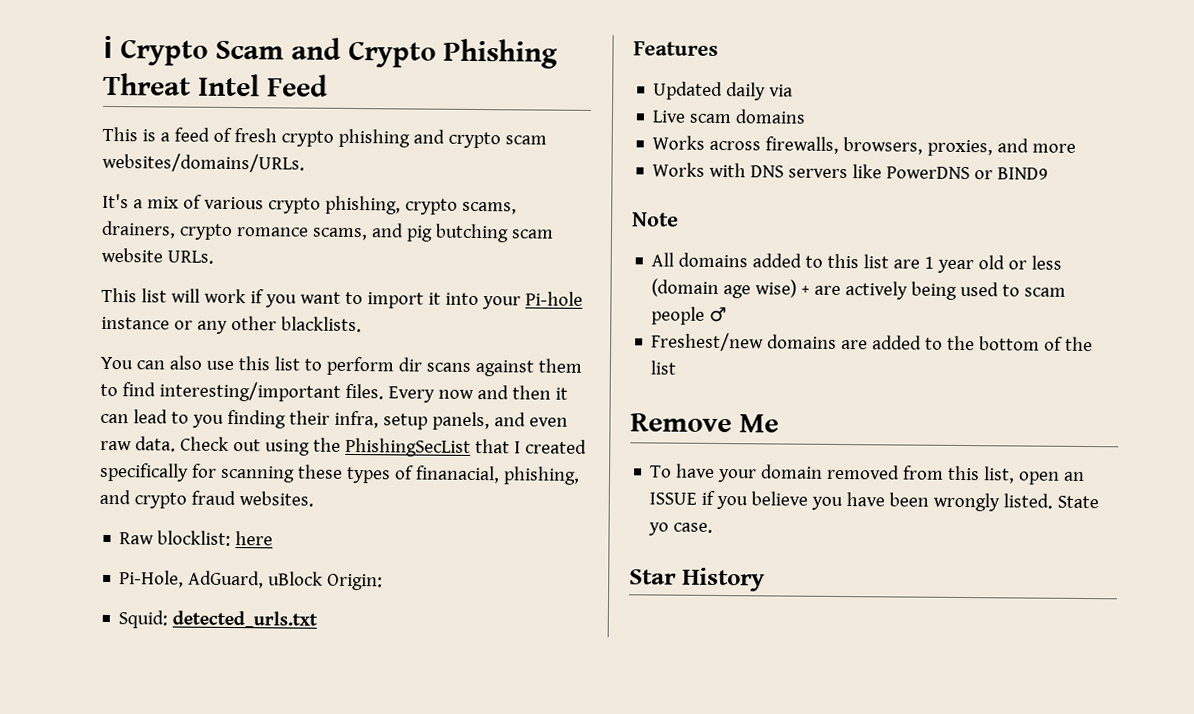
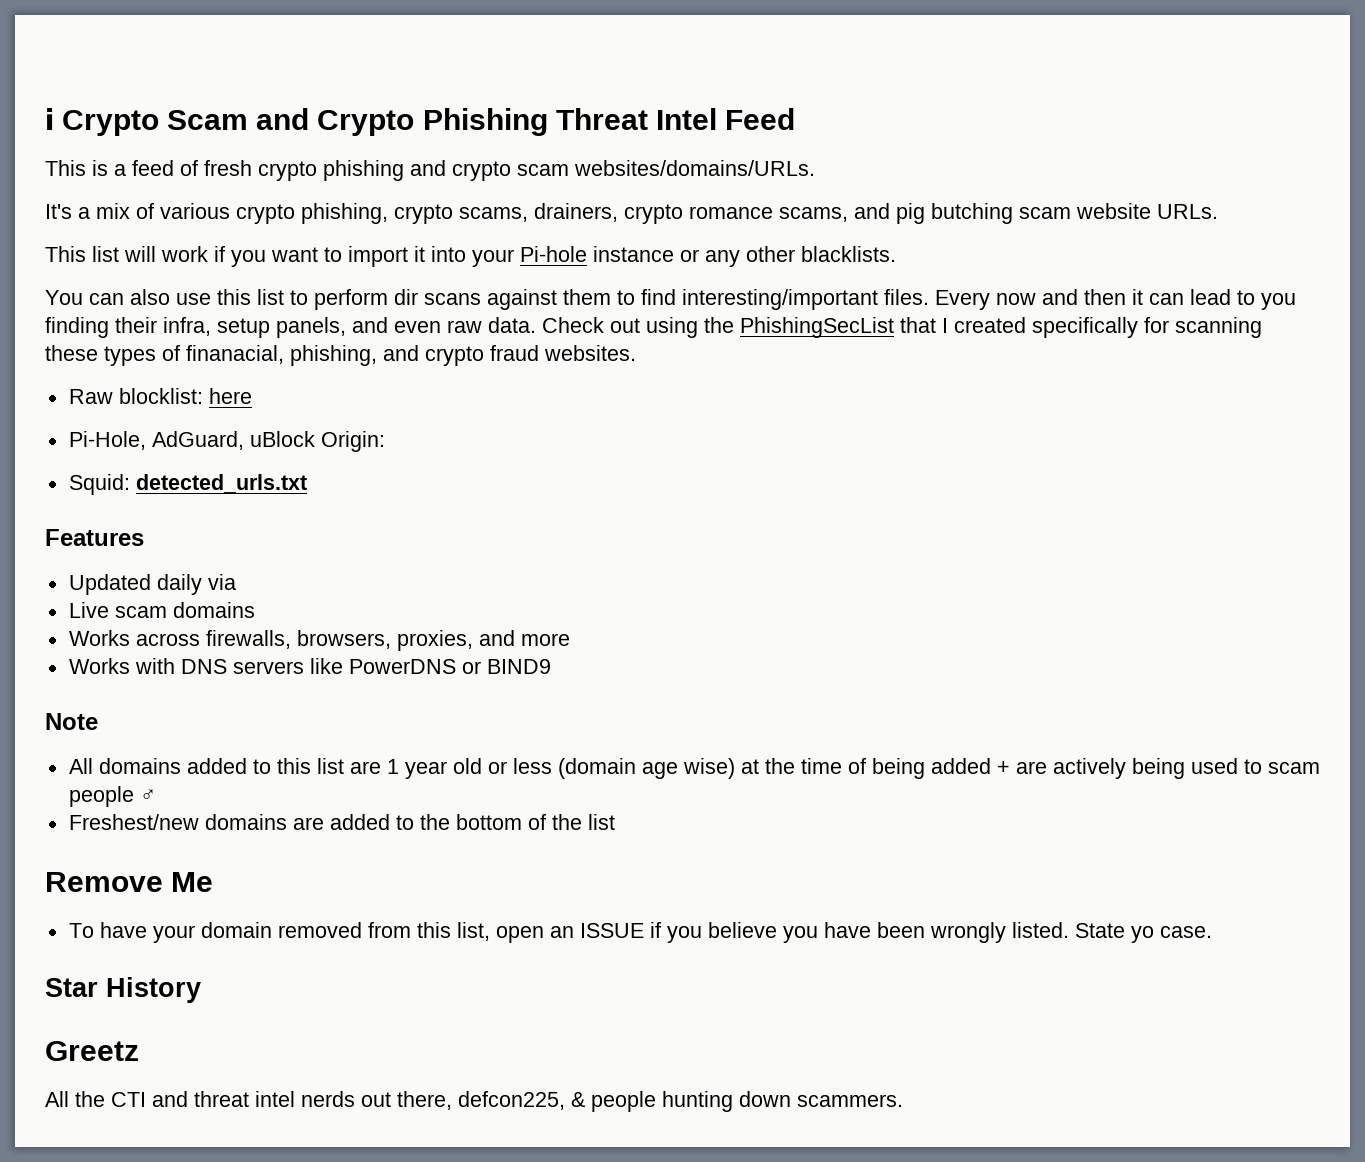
- All domains added to this list are 1 year old or less (domain age wise) + are actively being used to scam people ♂
+ All domains added to this list are 1 year old or less (domain age wise) at the time of being added + are actively being used to scam people ♂
+ Greetz
+ All the CTI and threat intel nerds out there, defcon225, & people hunting down scammers.

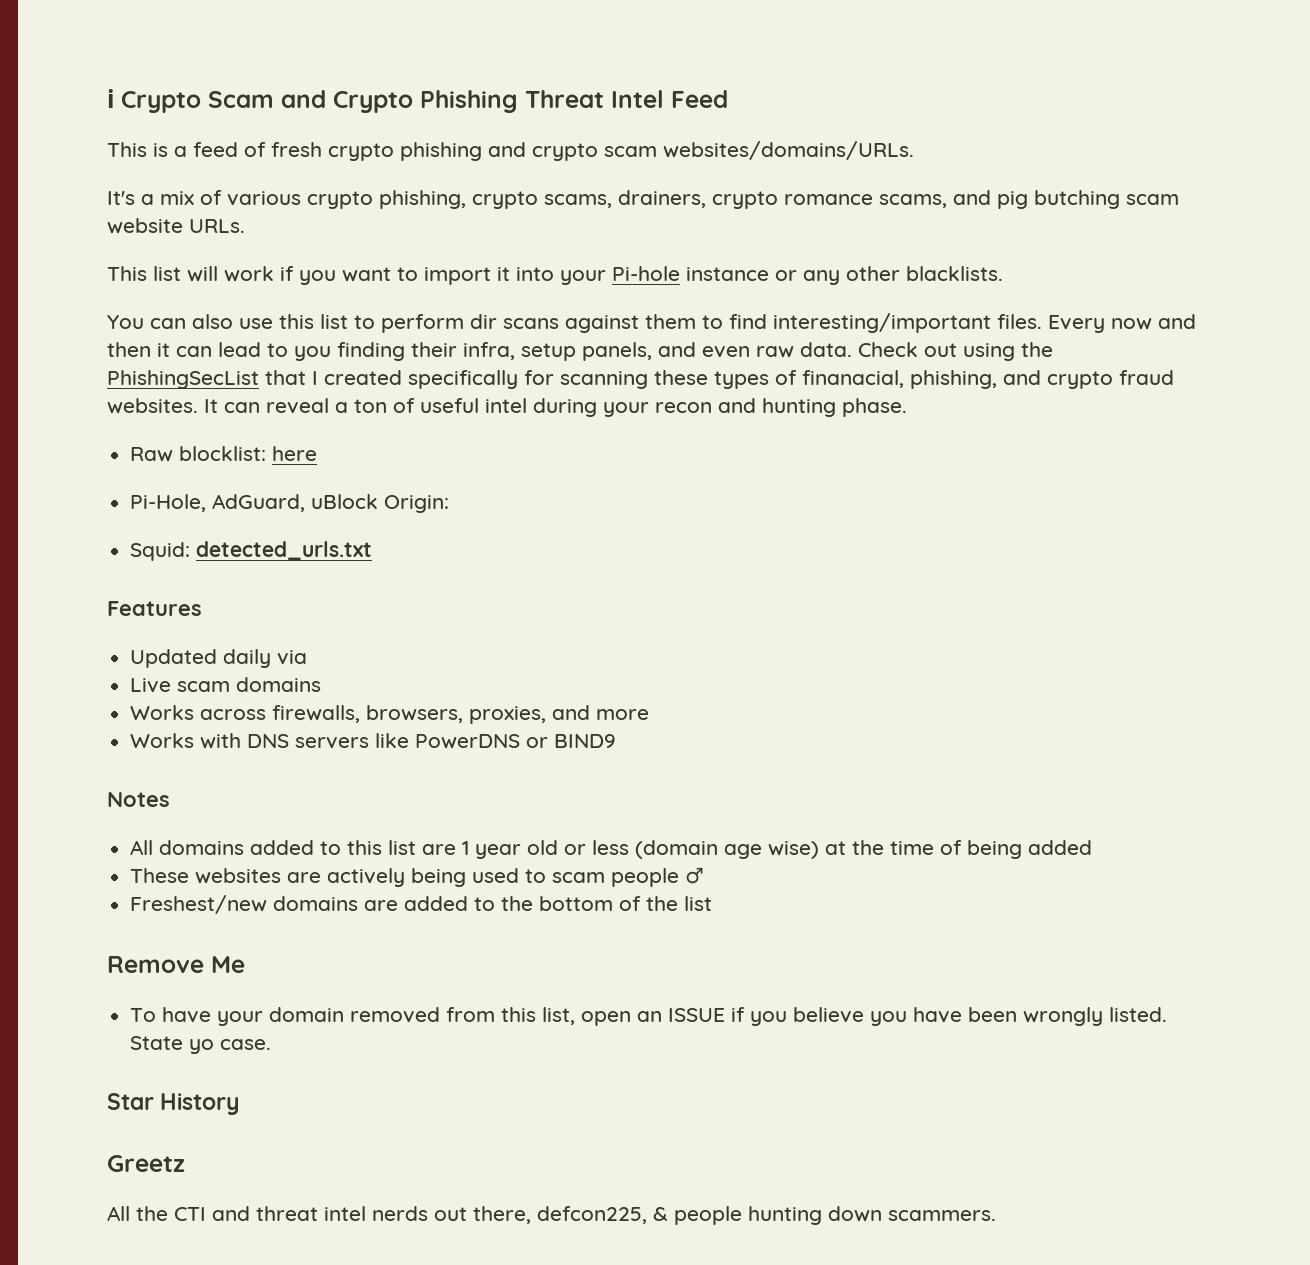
+ It can reveal a ton of useful intel during your recon and hunting phase.
- Note
+ Notes
- All domains added to this list are 1 year old or less (domain age wise) at the time of being added + are actively being used to scam people ♂
+ All domains added to this list are 1 year old or less (domain age wise) at the time of being added
+ These websites are actively being used to scam people ♂

